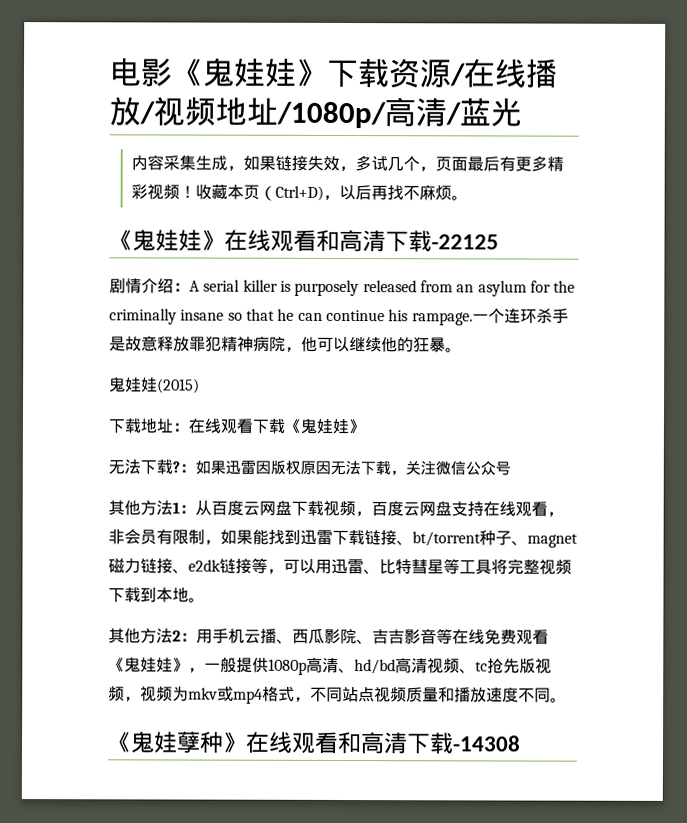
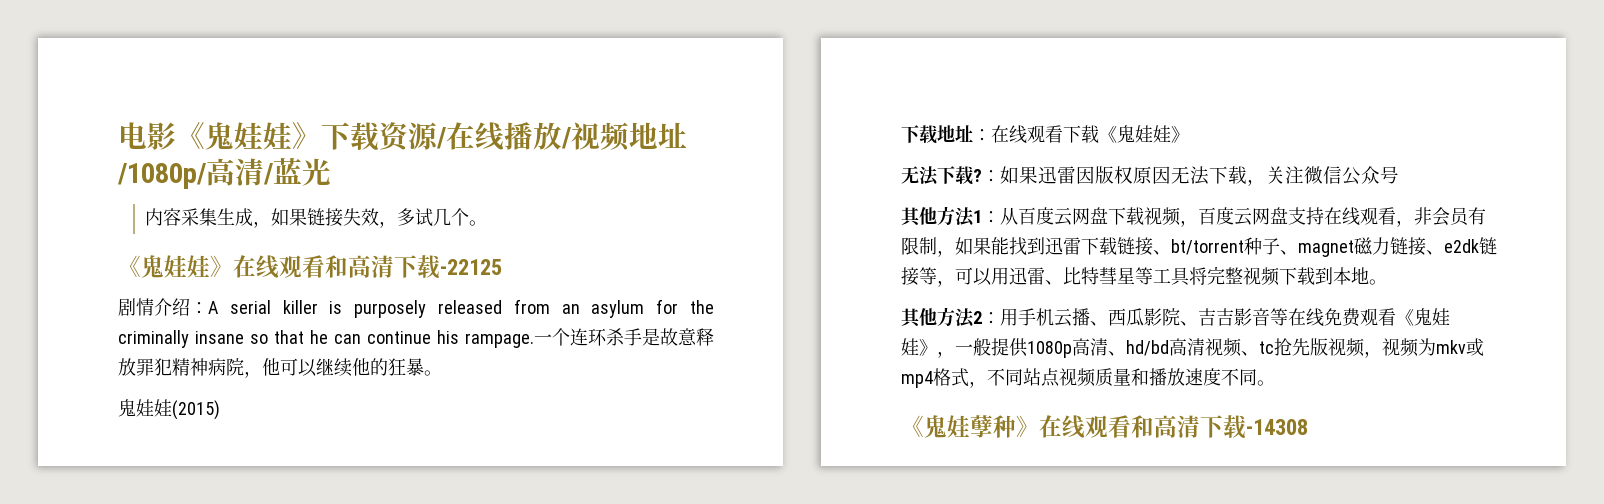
- 内容采集生成，如果链接失效，多试几个，页面最后有更多精彩视频！收藏本页（Ctrl+D)，以后再找不麻烦。
+ 内容采集生成，如果链接失效，多试几个。

